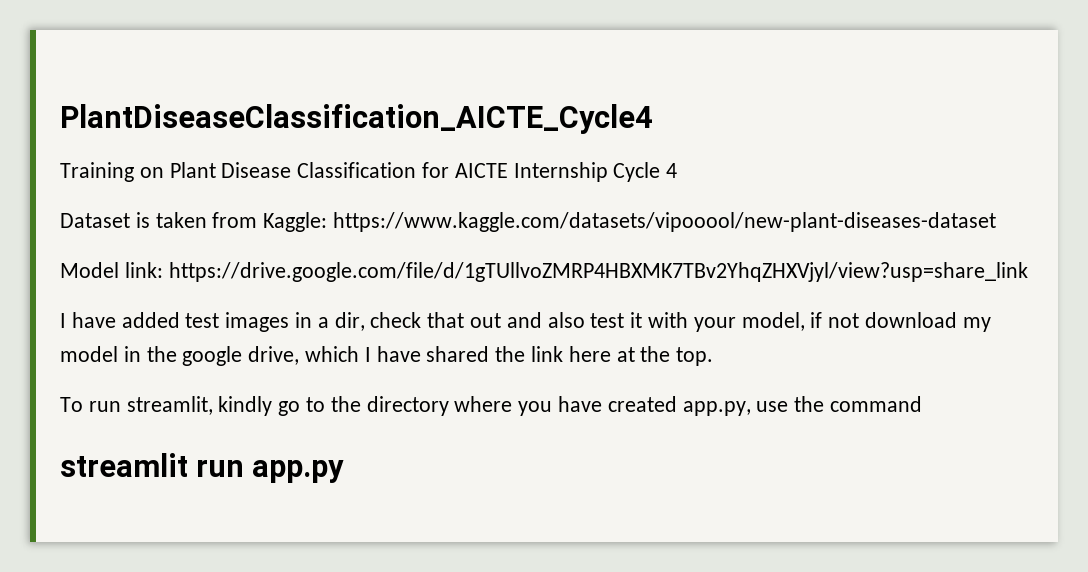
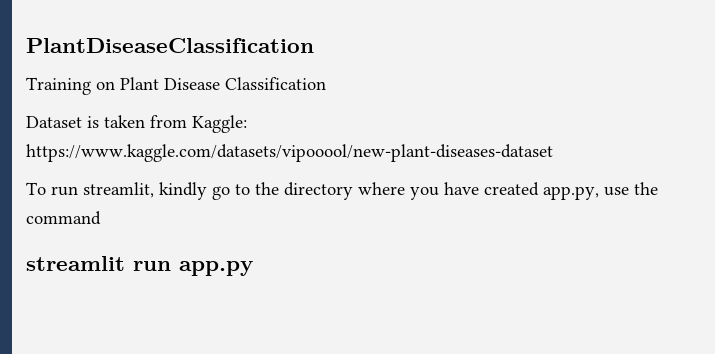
- PlantDiseaseClassification_AICTE_Cycle4
+ PlantDiseaseClassification
- Training on Plant Disease Classification for AICTE Internship Cycle 4
+ Training on Plant Disease Classification
- Model link: https://drive.google.com/file/d/1gTUllvoZMRP4HBXMK7TBv2YhqZHXVjyl/view?usp=share_link
- I have added test images in a dir, check that out and also test it with your model, if not download my model in the google drive, which I have shared the link here at the top.

